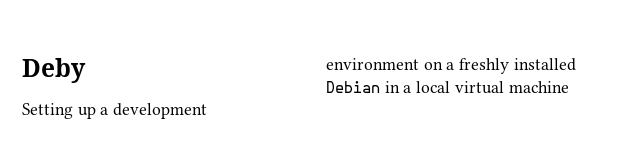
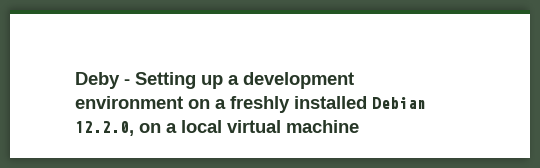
- Deby
- Setting up a development environment on a freshly installed Debian in a local virtual machine
+ Deby - Setting up a development environment on a freshly installed Debian 12.2.0, on a local virtual machine

